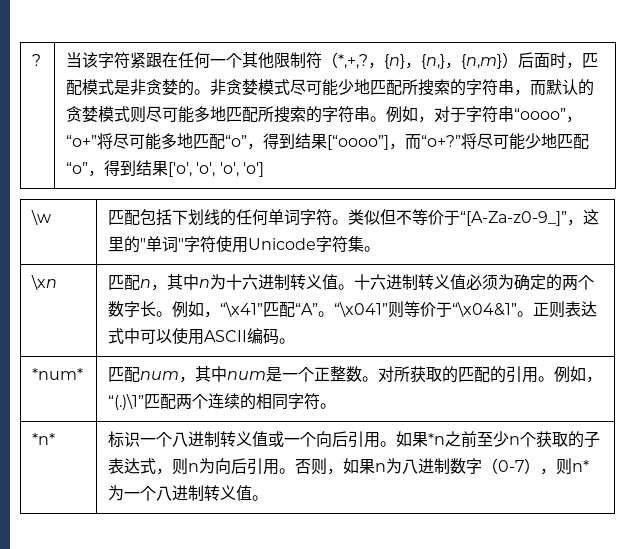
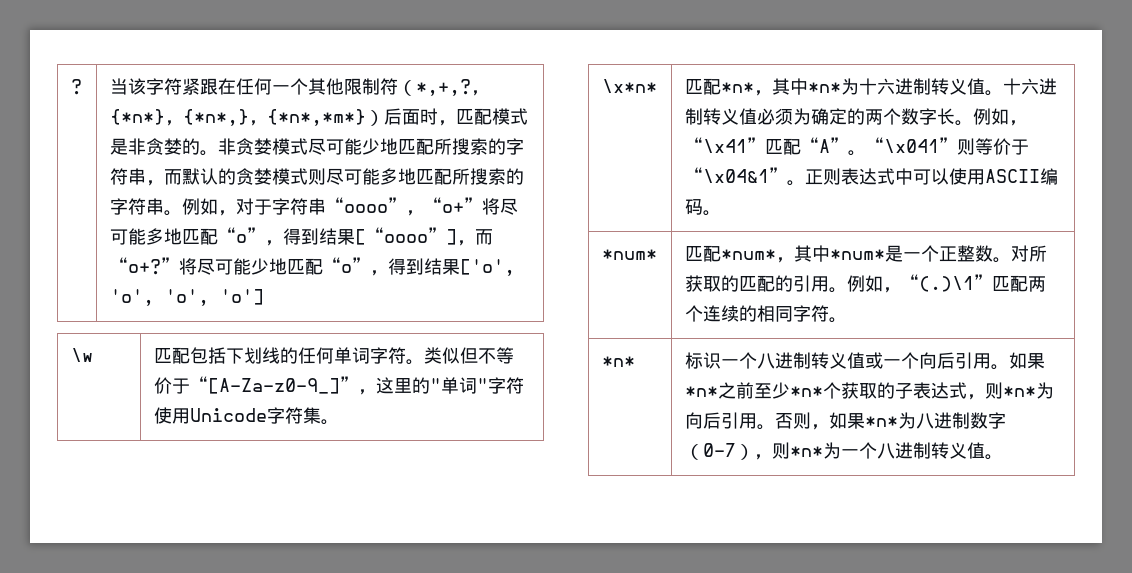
- ，{n}，{n,}，{n,m}）后面时，匹配模式是非贪婪的。
+ ，{*n*}，{*n*,}，{*n*,*m*}）后面时，匹配模式是非贪婪的。
- \xn | 匹配n，其中n为十六进制转义值。十六进制转义值必须为确定的两个数字长。例如，“\x41”匹配“A”。“\x041”则等价于“\x04&1”。正则表达式中可以使用ASCII编码。
+ \x*n* | 匹配*n*，其中*n*为十六进制转义值。十六进制转义值必须为确定的两个数字长。例如，“\x41”匹配“A”。“\x041”则等价于“\x04&1”。正则表达式中可以使用ASCII编码。
- *num* | 匹配num，其中num是一个正整数。对所获取的匹配的引用。例如，“(.)\1”匹配两个连续的相同字符。
+ *num* | 匹配*num*，其中*num*是一个正整数。对所获取的匹配的引用。例如，“(.)\1”匹配两个连续的相同字符。
- *n* | 标识一个八进制转义值或一个向后引用。如果*n之前至少n个获取的子表达式，则n为向后引用。否则，如果n为八进制数字（0-7），则n*为一个八进制转义值。
+ *n* | 标识一个八进制转义值或一个向后引用。如果*n*之前至少*n*个获取的子表达式，则*n*为向后引用。否则，如果*n*为八进制数字（0-7），则*n*为一个八进制转义值。

